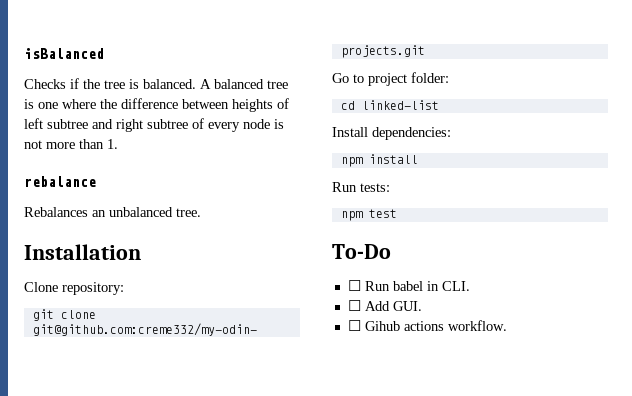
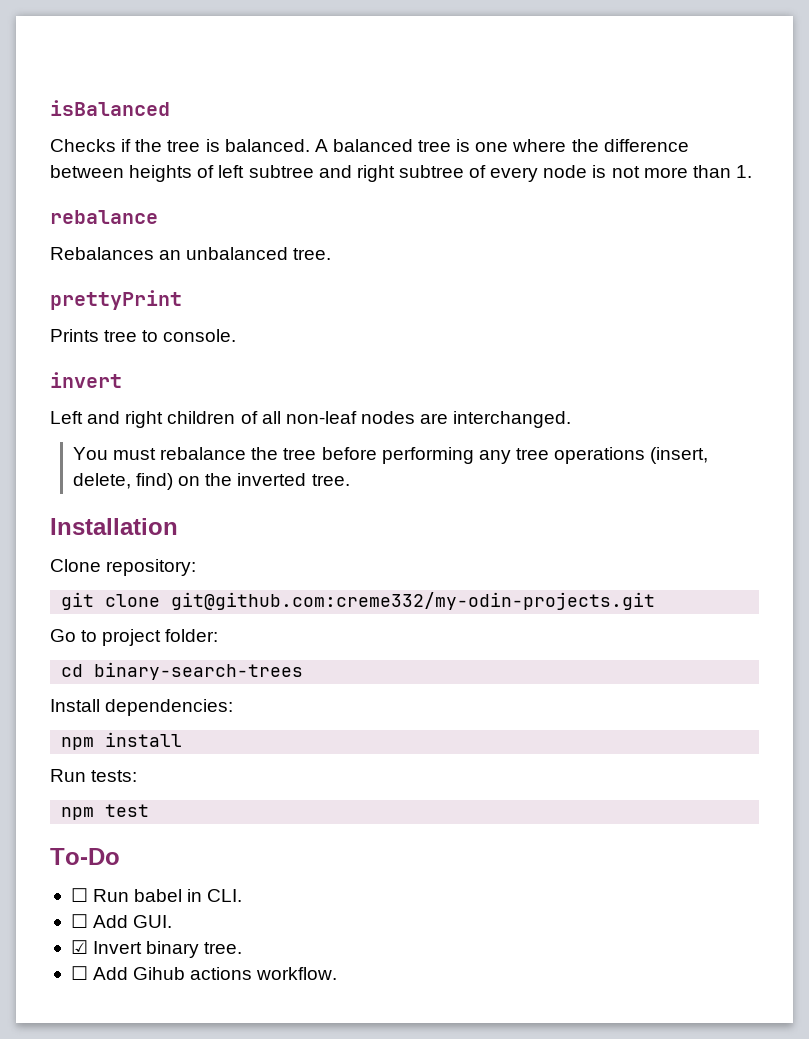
+ prettyPrint
+ Prints tree to console.
+ invert
+ Left and right children of all non-leaf nodes are interchanged.
+ You must rebalance the tree before performing any tree operations (insert, delete, find) on the inverted tree.
- cd linked-list
+ cd binary-search-trees
- ☐ Gihub actions workflow.
+ ☑ Invert binary tree.
+ ☐ Add Gihub actions workflow.

